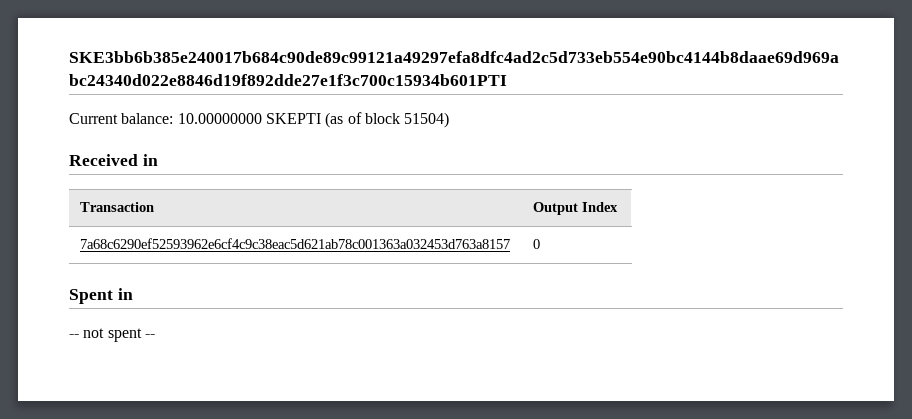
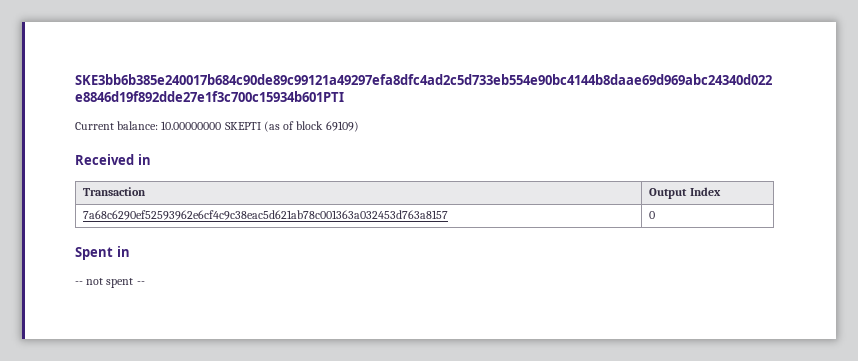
- Current balance: 10.00000000 SKEPTI (as of block 51504)
+ Current balance: 10.00000000 SKEPTI (as of block 69109)

